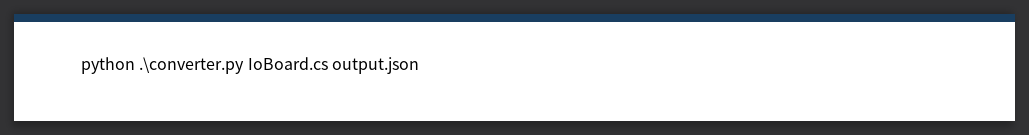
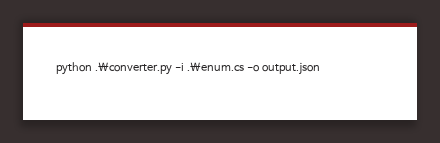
- python .\converter.py IoBoard.cs output.json
+ python .\converter.py -i .\enum.cs -o output.json

